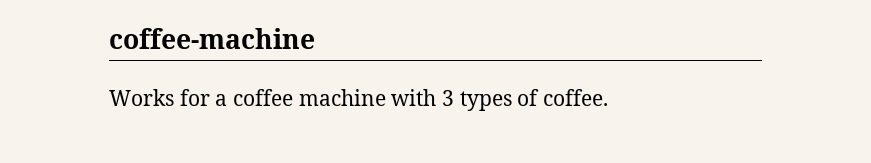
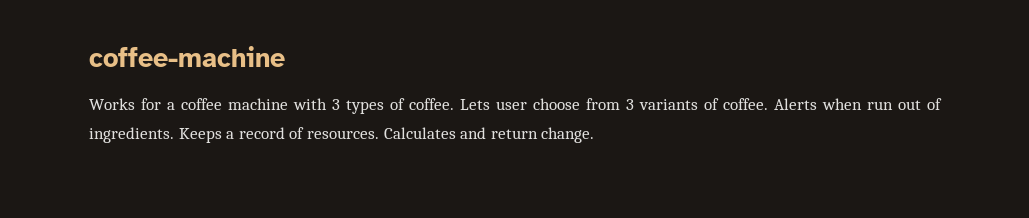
+ Lets user choose from 3 variants of coffee. Alerts when run out of ingredients. Keeps a record of resources. Calculates and return change.

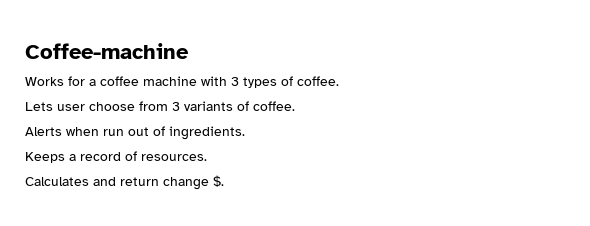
- coffee-machine
+ Coffee-machine
- Works for a coffee machine with 3 types of coffee. Lets user choose from 3 variants of coffee. Alerts when run out of ingredients. Keeps a record of resources. Calculates and return change.
+ Works for a coffee machine with 3 types of coffee.
+ Lets user choose from 3 variants of coffee.
+ Alerts when run out of ingredients.
+ Keeps a record of resources.
+ Calculates and return change $.

